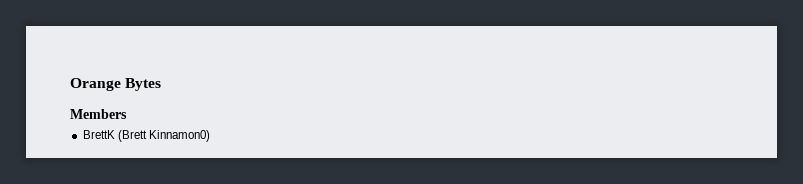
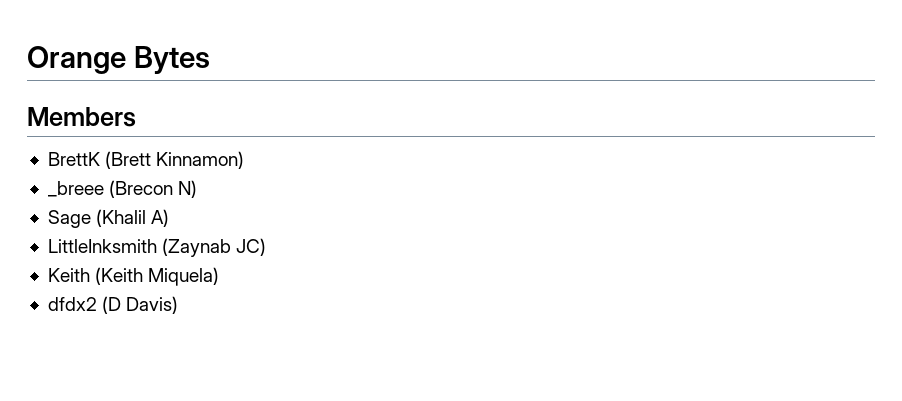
- BrettK (Brett Kinnamon0)
+ BrettK (Brett Kinnamon)
+ _breee (Brecon N)
+ Sage (Khalil A)
+ LittleInksmith (Zaynab JC)
+ Keith (Keith Miquela)
+ dfdx2 (D Davis)

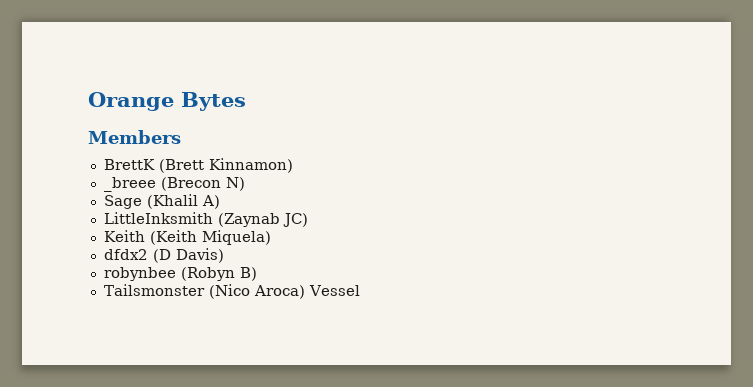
+ robynbee (Robyn B)
+ Tailsmonster (Nico Aroca) Vessel

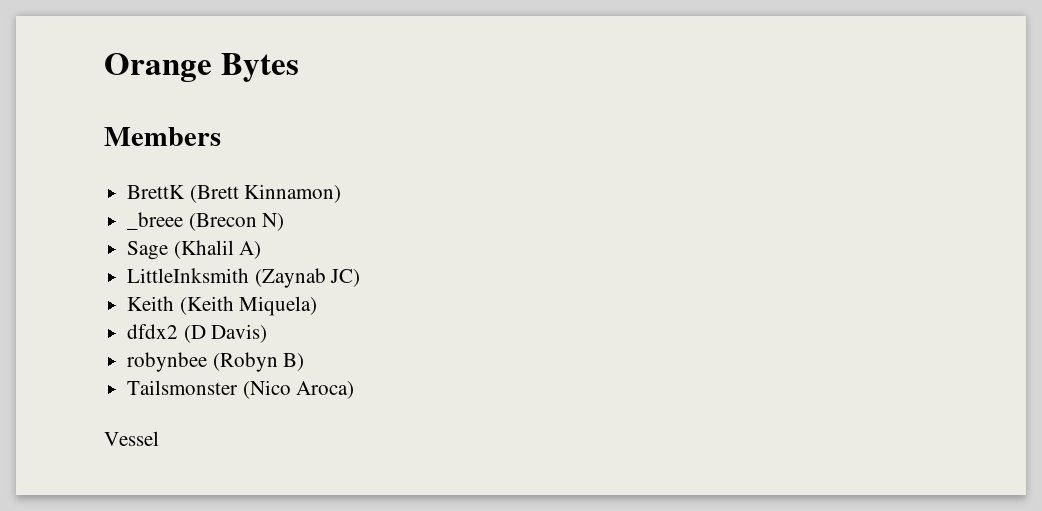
- Tailsmonster (Nico Aroca) Vessel
+ Tailsmonster (Nico Aroca)
+ Vessel

